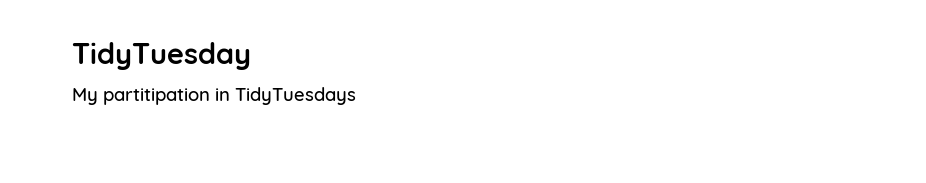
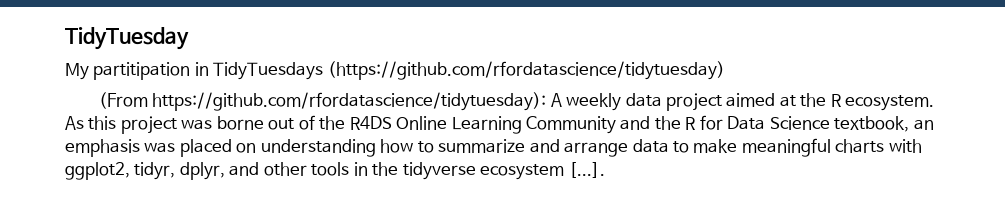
- My partitipation in TidyTuesdays
+ My partitipation in TidyTuesdays (https://github.com/rfordatascience/tidytuesday)
+ (From https://github.com/rfordatascience/tidytuesday): A weekly data project aimed at the R ecosystem. As this project was borne out of the R4DS Online Learning Community and the R for Data Science textbook, an emphasis was placed on understanding how to summarize and arrange data to make meaningful charts with ggplot2, tidyr, dplyr, and other tools in the tidyverse ecosystem [...].

